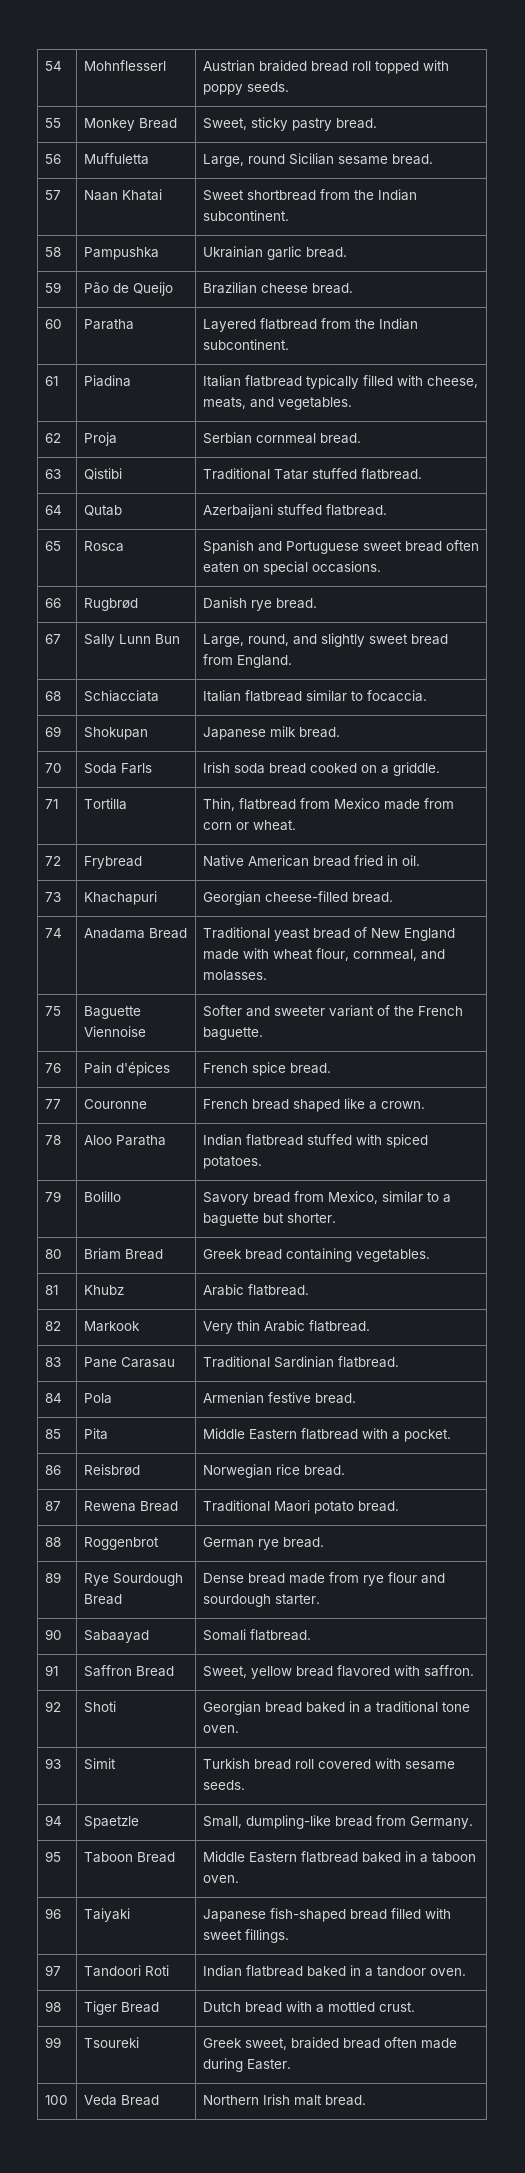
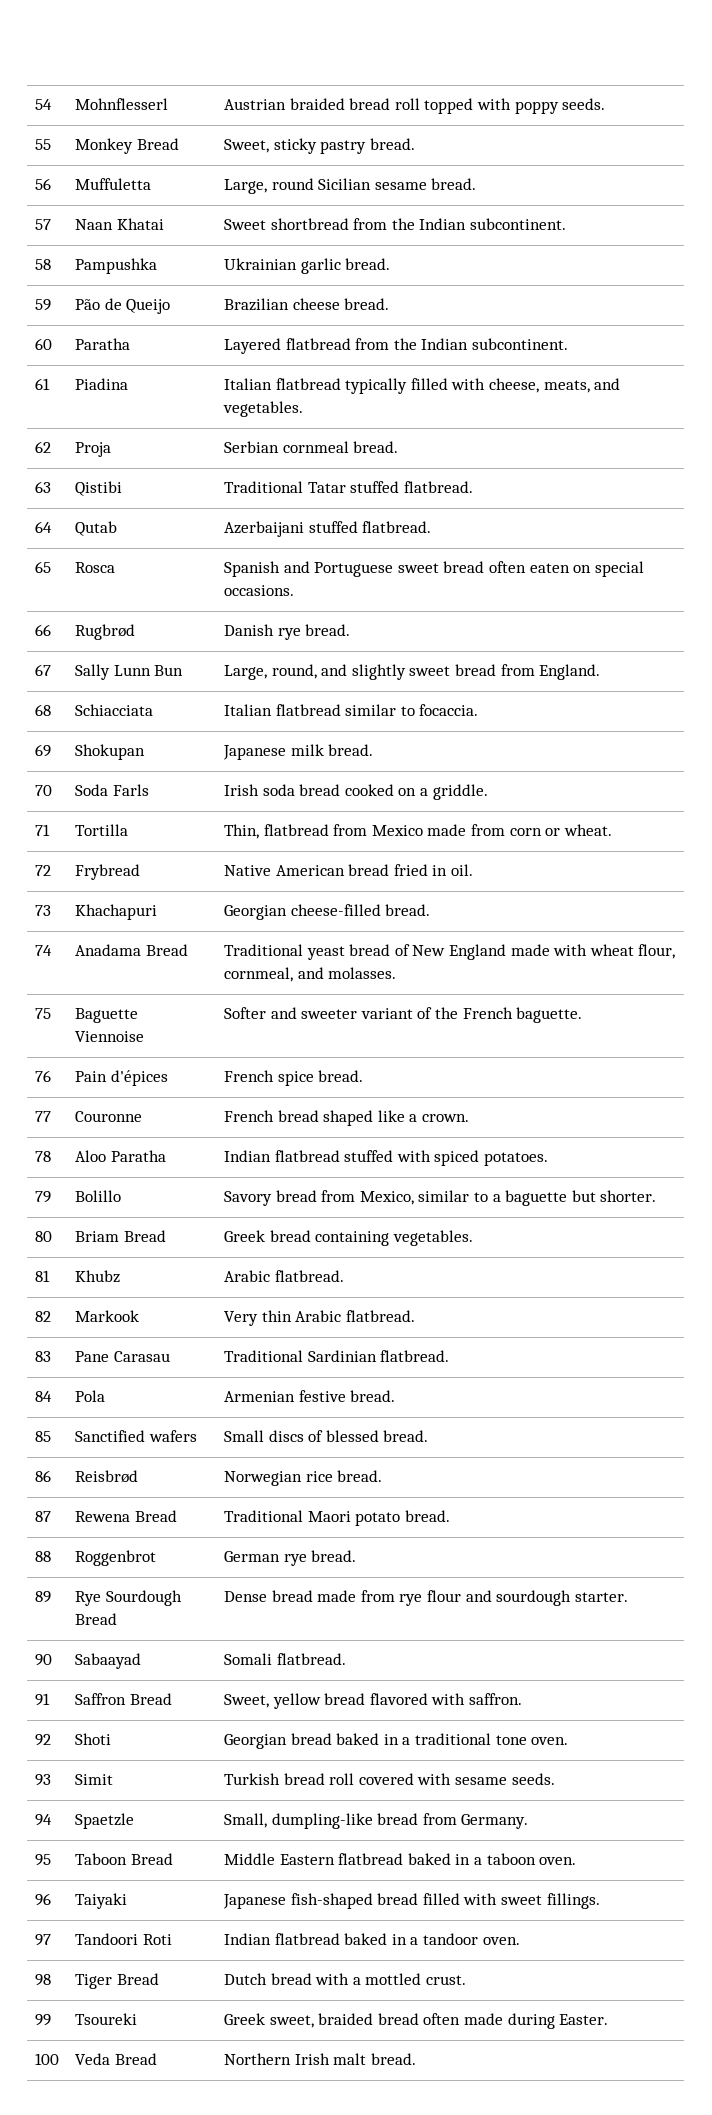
- 85 | Pita | Middle Eastern flatbread with a pocket.
+ 85 | Sanctified wafers | Small discs of blessed bread.

